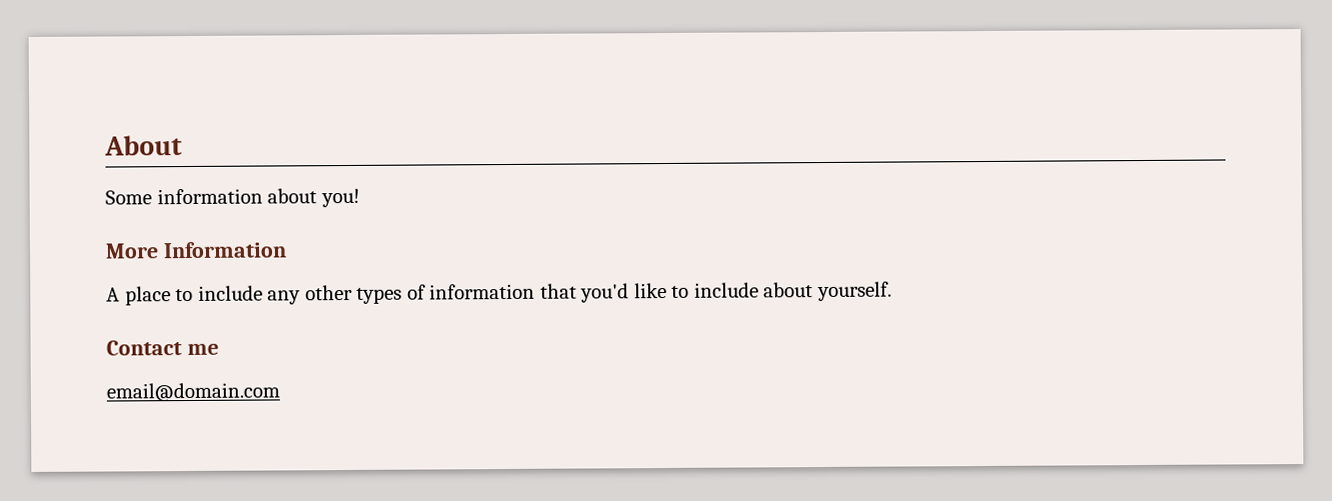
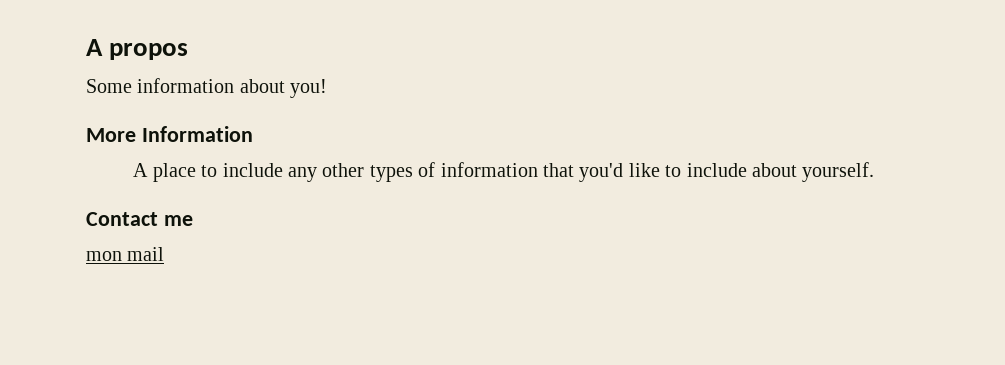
- About
+ A propos
- email@domain.com
+ mon mail

